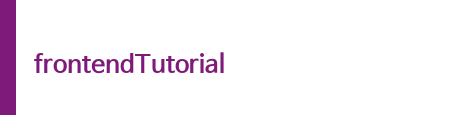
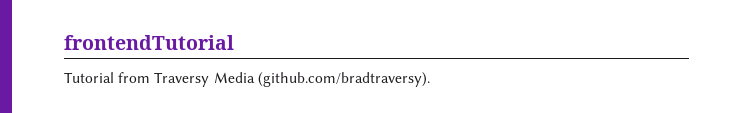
+ Tutorial from Traversy Media (github.com/bradtraversy).

